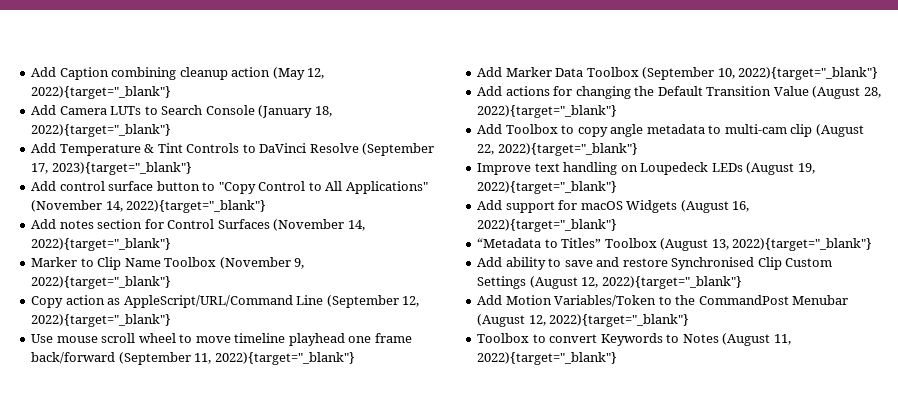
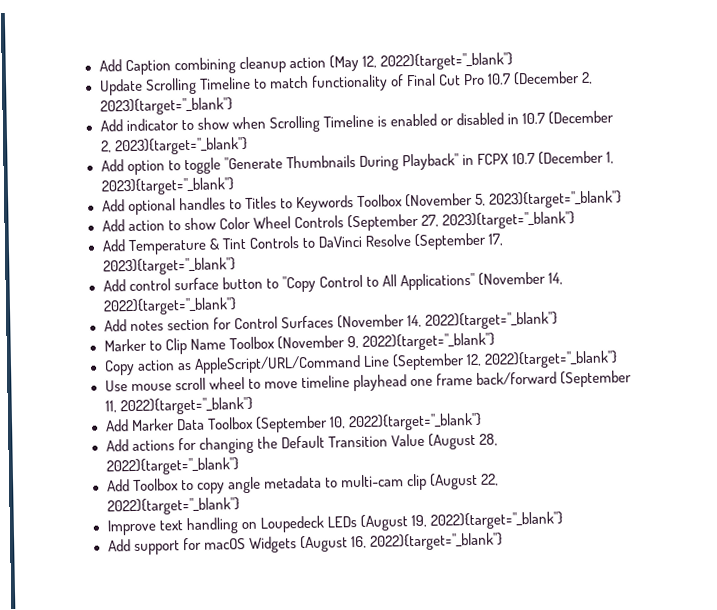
- Add Camera LUTs to Search Console (January 18, 2022){target="_blank"}
+ Update Scrolling Timeline to match functionality of Final Cut Pro 10.7 (December 2, 2023){target="_blank"}
+ Add indicator to show when Scrolling Timeline is enabled or disabled in 10.7 (December 2, 2023){target="_blank"}
+ Add option to toggle "Generate Thumbnails During Playback" in FCPX 10.7 (December 1, 2023){target="_blank"}
+ Add optional handles to Titles to Keywords Toolbox (November 5, 2023){target="_blank"}
+ Add action to show Color Wheel Controls (September 27, 2023){target="_blank"}
- “Metadata to Titles” Toolbox (August 13, 2022){target="_blank"}
- Add ability to save and restore Synchronised Clip Custom Settings (August 12, 2022){target="_blank"}
- Add Motion Variables/Token to the CommandPost Menubar (August 12, 2022){target="_blank"}
- Toolbox to convert Keywords to Notes (August 11, 2022){target="_blank"}

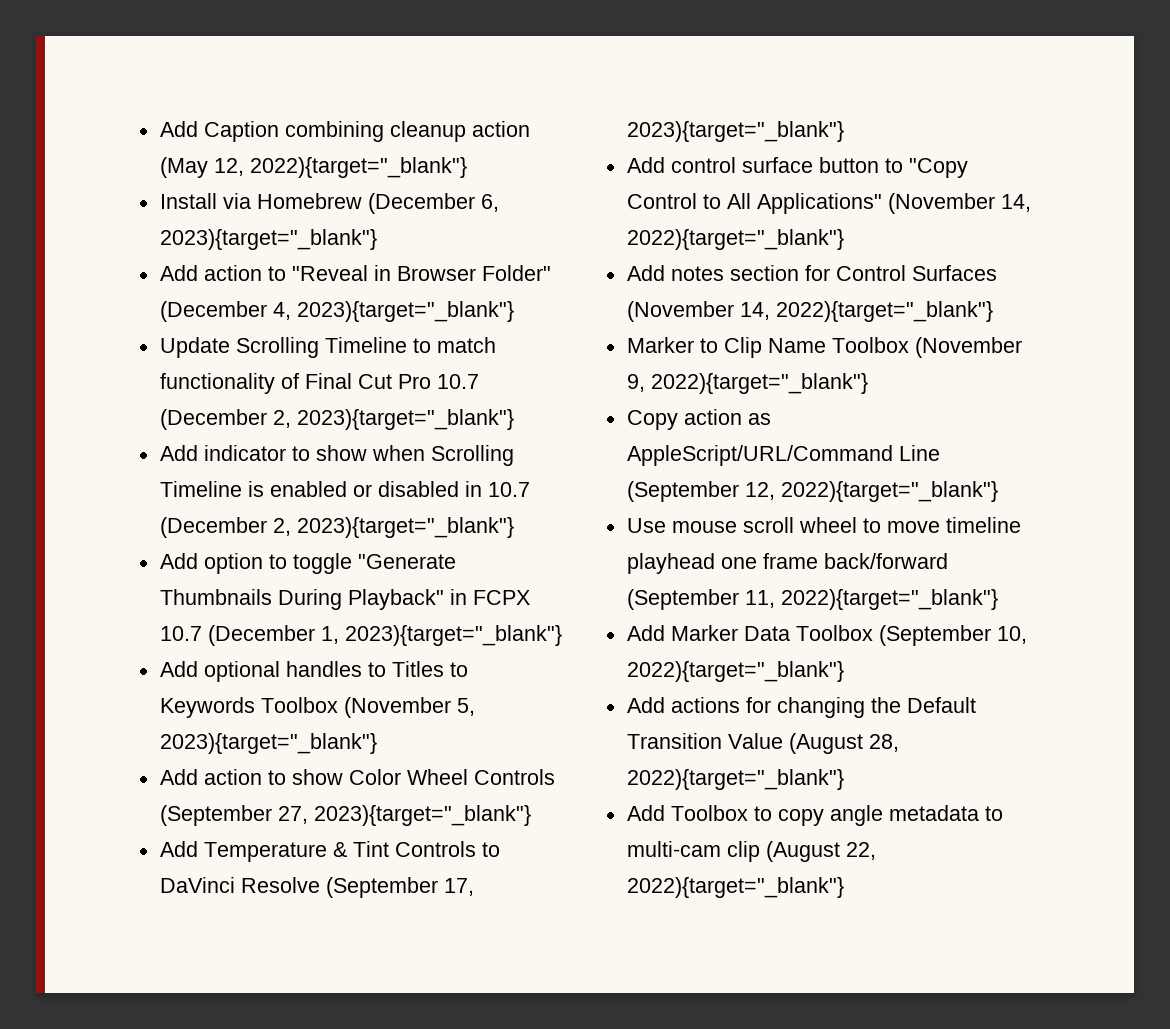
+ Install via Homebrew (December 6, 2023){target="_blank"}
+ Add action to "Reveal in Browser Folder" (December 4, 2023){target="_blank"}
- Improve text handling on Loupedeck LEDs (August 19, 2022){target="_blank"}
- Add support for macOS Widgets (August 16, 2022){target="_blank"}

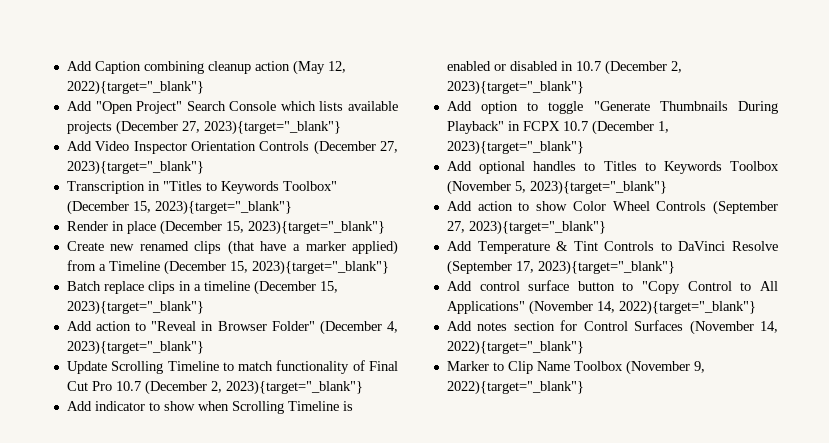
- Install via Homebrew (December 6, 2023){target="_blank"}
+ Add "Open Project" Search Console which lists available projects (December 27, 2023){target="_blank"}
+ Add Video Inspector Orientation Controls (December 27, 2023){target="_blank"}
+ Transcription in "Titles to Keywords Toolbox" (December 15, 2023){target="_blank"}
+ Render in place (December 15, 2023){target="_blank"}
+ Create new renamed clips (that have a marker applied) from a Timeline (December 15, 2023){target="_blank"}
+ Batch replace clips in a timeline (December 15, 2023){target="_blank"}
- Copy action as AppleScript/URL/Command Line (September 12, 2022){target="_blank"}
- Use mouse scroll wheel to move timeline playhead one frame back/forward (September 11, 2022){target="_blank"}
- Add Marker Data Toolbox (September 10, 2022){target="_blank"}
- Add actions for changing the Default Transition Value (August 28, 2022){target="_blank"}
- Add Toolbox to copy angle metadata to multi-cam clip (August 22, 2022){target="_blank"}

